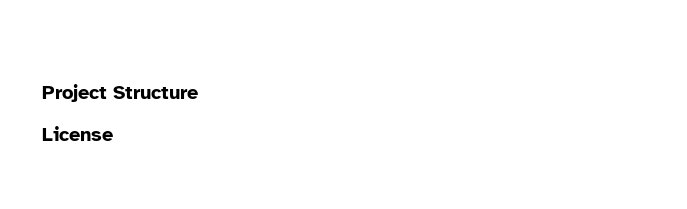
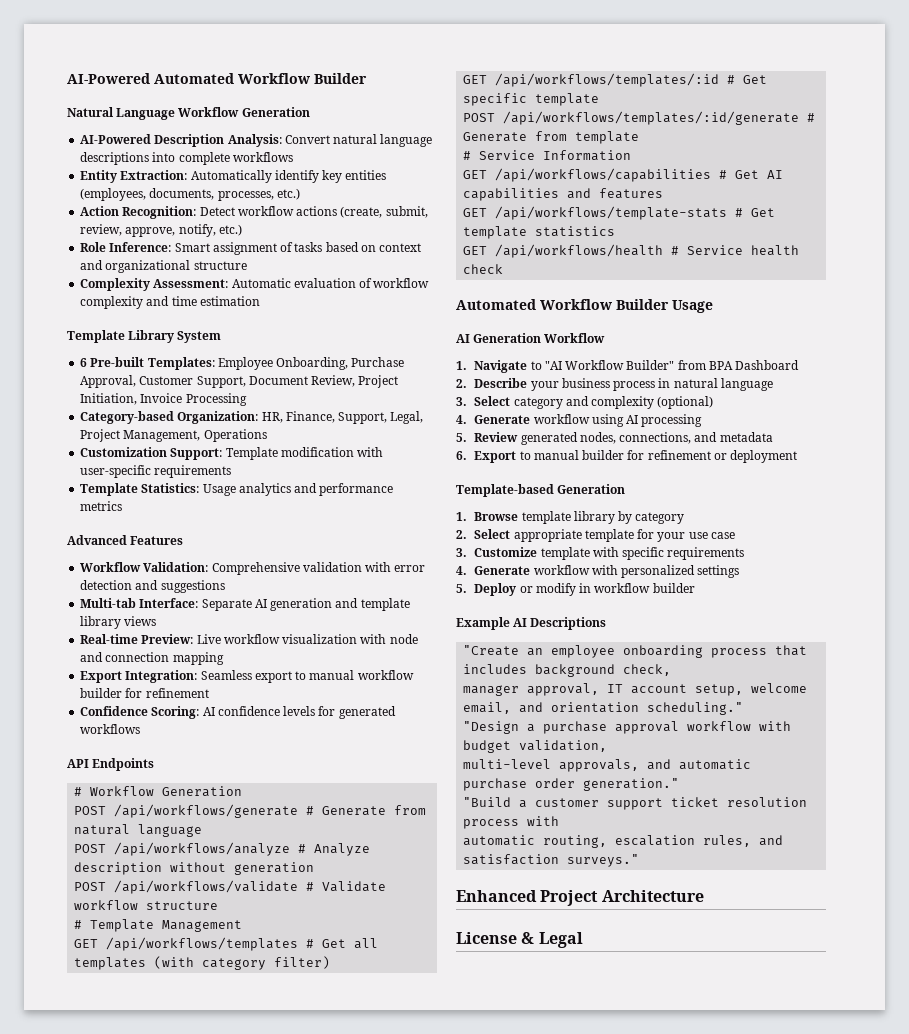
- Project Structure
+ AI-Powered Automated Workflow Builder
+ Natural Language Workflow Generation
+ AI-Powered Description Analysis: Convert natural language descriptions into complete workflows
+ Entity Extraction: Automatically identify key entities (employees, documents, processes, etc.)
+ Action Recognition: Detect workflow actions (create, submit, review, approve, notify, etc.)
+ Role Inference: Smart assignment of tasks based on context and organizational structure
+ Complexity Assessment: Automatic evaluation of workflow complexity and time estimation
+ Template Library System
+ 6 Pre-built Templates: Employee Onboarding, Purchase Approval, Customer Support, Document Review, Project Initiation, Invoice Processing
+ Category-based Organization: HR, Finance, Support, Legal, Project Management, Operations
+ Customization Support: Template modification with user-specific requirements
+ Template Statistics: Usage analytics and performance metrics
+ Advanced Features
+ Workflow Validation: Comprehensive validation with error detection and suggestions
+ Multi-tab Interface: Separate AI generation and template library views
+ Real-time Preview: Live workflow visualization with node and connection mapping
+ Export Integration: Seamless export to manual workflow builder for refinement
+ Confidence Scoring: AI confidence levels for generated workflows
+ API Endpoints
+ # Workflow Generation
+ POST /api/workflows/generate # Generate from natural language
+ POST /api/workflows/analyze # Analyze description without generation
+ POST /api/workflows/validate # Validate workflow structure
+ # Template Management
+ GET /api/workflows/templates # Get all templates (with category filter)
+ GET /api/workflows/templates/:id # Get specific template
+ POST /api/workflows/templates/:id/generate # Generate from template
+ # Service Information
+ GET /api/workflows/capabilities # Get AI capabilities and features
+ GET /api/workflows/template-stats # Get template statistics
+ GET /api/workflows/health # Service health check
+ Automated Workflow Builder Usage
+ AI Generation Workflow
+ 1. Navigate to "AI Workflow Builder" from BPA Dashboard
+ 2. Describe your business process in natural language
+ 3. Select category and complexity (optional)
+ 4. Generate workflow using AI processing
+ 5. Review generated nodes, connections, and metadata
+ 6. Export to manual builder for refinement or deployment
+ Template-based Generation
+ 1. Browse template library by category
+ 2. Select appropriate template for your use case
+ 3. Customize template with specific requirements
+ 4. Generate workflow with personalized settings
+ 5. Deploy or modify in workflow builder
+ Example AI Descriptions
+ "Create an employee onboarding process that includes background check,
+ manager approval, IT account setup, welcome email, and orientation scheduling."
+ "Design a purchase approval workflow with budget validation,
+ multi-level approvals, and automatic purchase order generation."
+ "Build a customer support ticket resolution process with
+ automatic routing, escalation rules, and satisfaction surveys."
+ Enhanced Project Architecture
- License
+ License & Legal

